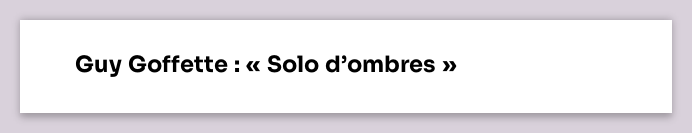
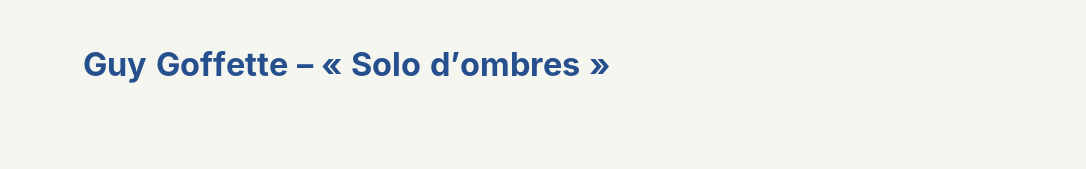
- Guy Goffette : « Solo d’ombres »
+ Guy Goffette – « Solo d’ombres »

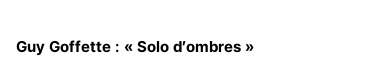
- Guy Goffette – « Solo d’ombres »
+ Guy Goffette : « Solo d’ombres »

